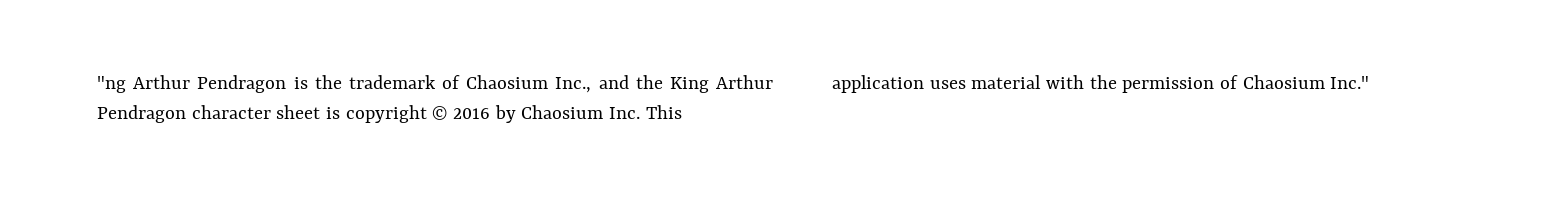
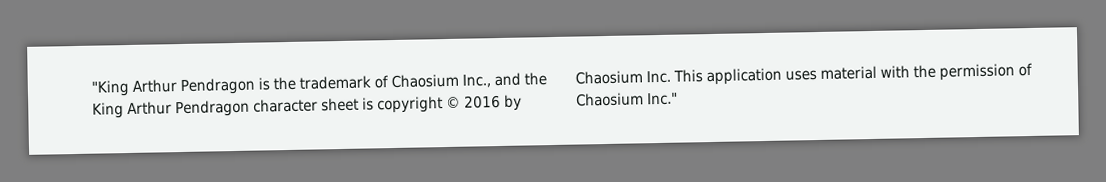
- "ng Arthur Pendragon is the trademark of Chaosium Inc., and the King Arthur Pendragon character sheet is copyright © 2016 by Chaosium Inc. This application uses material with the permission of Chaosium Inc."
+ "King Arthur Pendragon is the trademark of Chaosium Inc., and the King Arthur Pendragon character sheet is copyright © 2016 by Chaosium Inc. This application uses material with the permission of Chaosium Inc."

